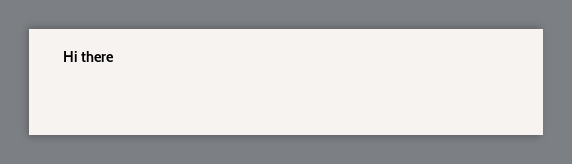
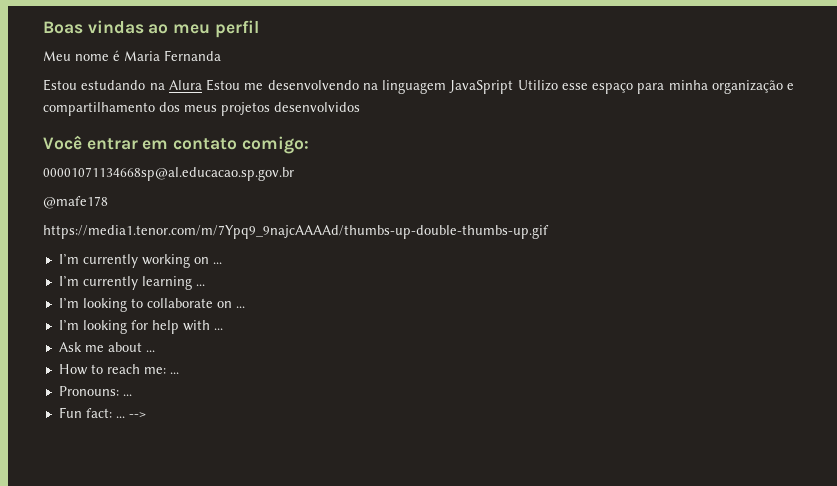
- Hi there
+ Boas vindas ao meu perfil
+ Meu nome é Maria Fernanda
+ Estou estudando na Alura Estou me desenvolvendo na linguagem JavaSpript Utilizo esse espaço para minha organização e compartilhamento dos meus projetos desenvolvidos
+ Você entrar em contato comigo:
+ 00001071134668sp@al.educacao.sp.gov.br
+ @mafe178
+ https://media1.tenor.com/m/7Ypq9_9najcAAAAd/thumbs-up-double-thumbs-up.gif
+ I’m currently working on ...
+ I’m currently learning ...
+ I’m looking to collaborate on ...
+ I’m looking for help with ...
+ Ask me about ...
+ How to reach me: ...
+ Pronouns: ...
+ Fun fact: ... -->

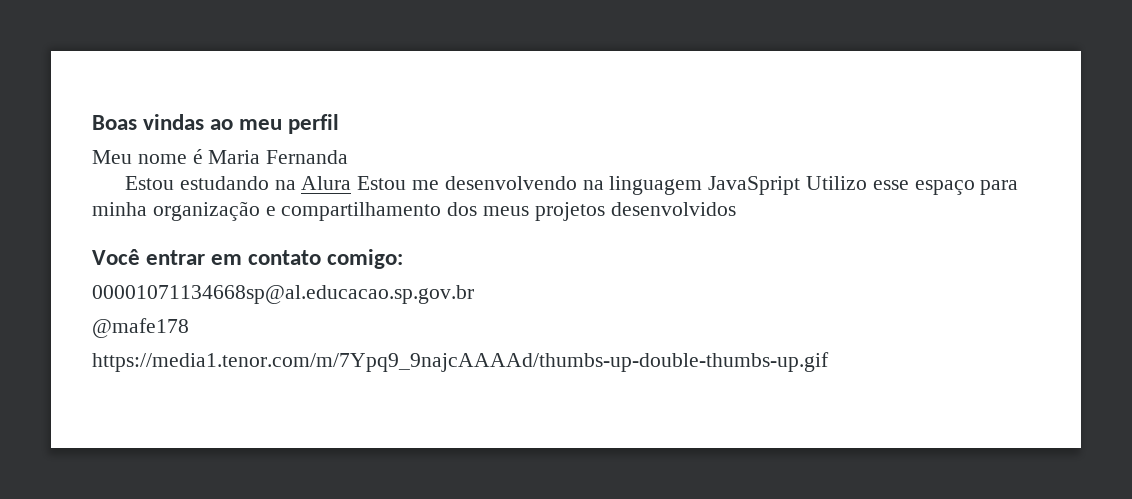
- I’m currently working on ...
- I’m currently learning ...
- I’m looking to collaborate on ...
- I’m looking for help with ...
- Ask me about ...
- How to reach me: ...
- Pronouns: ...
- Fun fact: ... -->

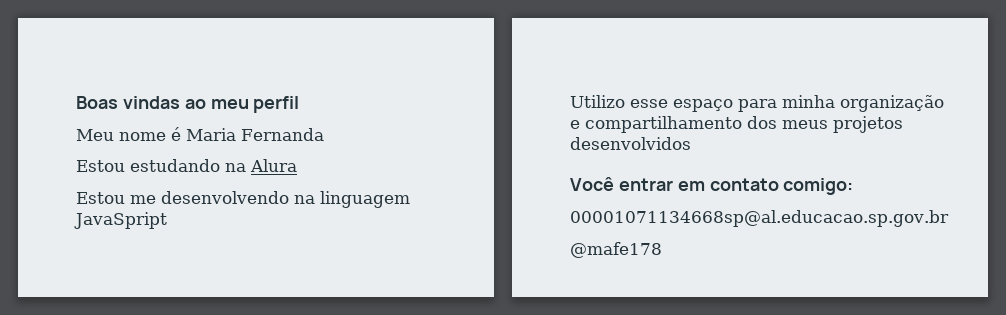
- Estou estudando na Alura Estou me desenvolvendo na linguagem JavaSpript Utilizo esse espaço para minha organização e compartilhamento dos meus projetos desenvolvidos
+ Estou estudando na Alura
+ Estou me desenvolvendo na linguagem JavaSpript
+ Utilizo esse espaço para minha organização e compartilhamento dos meus projetos desenvolvidos
- https://media1.tenor.com/m/7Ypq9_9najcAAAAd/thumbs-up-double-thumbs-up.gif

